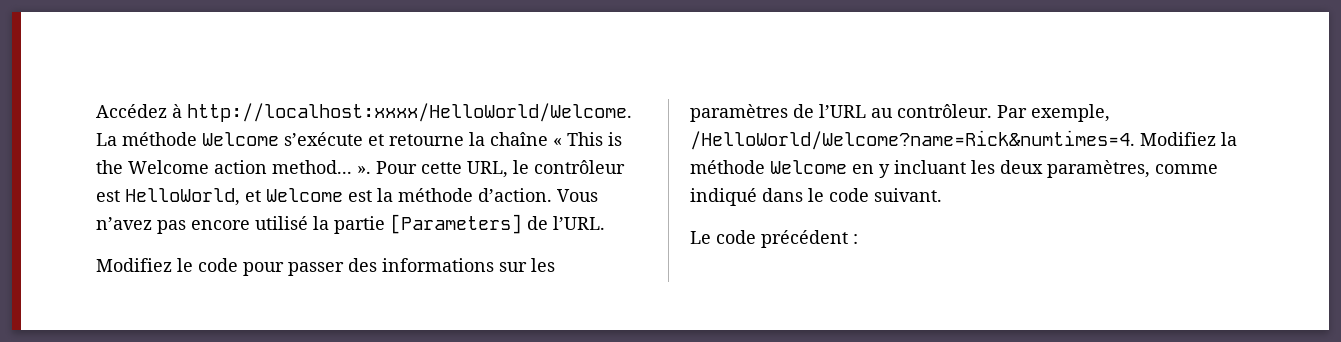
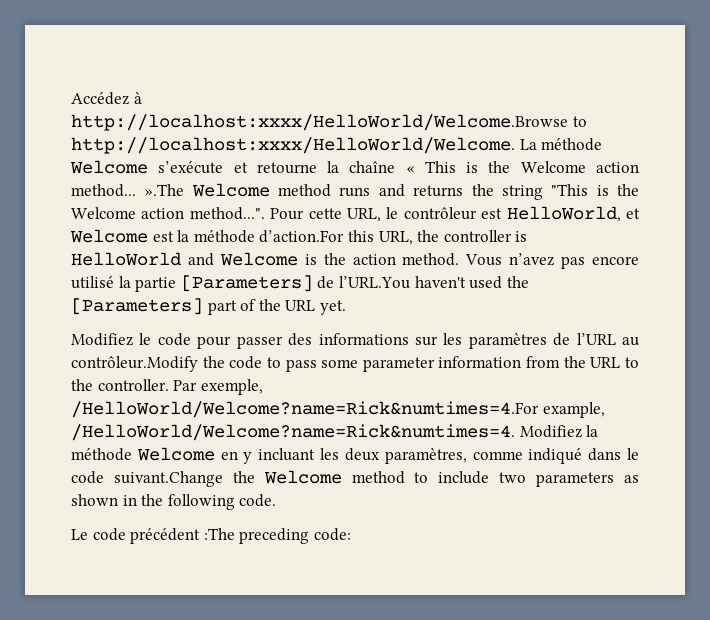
- Accédez à http://localhost:xxxx/HelloWorld/Welcome.
+ Accédez à http://localhost:xxxx/HelloWorld/Welcome.Browse to http://localhost:xxxx/HelloWorld/Welcome.
- La méthode Welcome s’exécute et retourne la chaîne « This is the Welcome action method... ». Pour cette URL, le contrôleur est HelloWorld, et Welcome est la méthode d’action.
+ La méthode Welcome s’exécute et retourne la chaîne « This is the Welcome action method... ».The Welcome method runs and returns the string "This is the Welcome action method...". Pour cette URL, le contrôleur est HelloWorld, et Welcome est la méthode d’action.For this URL, the controller is HelloWorld and Welcome is the action method.
- Vous n’avez pas encore utilisé la partie [Parameters] de l’URL.
+ Vous n’avez pas encore utilisé la partie [Parameters] de l’URL.You haven't used the [Parameters] part of the URL yet.
- Modifiez le code pour passer des informations sur les paramètres de l’URL au contrôleur. Par exemple, /HelloWorld/Welcome?name=Rick&numtimes=4.
+ Modifiez le code pour passer des informations sur les paramètres de l’URL au contrôleur.Modify the code to pass some parameter information from the URL to the controller. Par exemple, /HelloWorld/Welcome?name=Rick&numtimes=4.For example, /HelloWorld/Welcome?name=Rick&numtimes=4.
- Modifiez la méthode Welcome en y incluant les deux paramètres, comme indiqué dans le code suivant.
+ Modifiez la méthode Welcome en y incluant les deux paramètres, comme indiqué dans le code suivant.Change the Welcome method to include two parameters as shown in the following code.
- Le code précédent :
+ Le code précédent :The preceding code:

